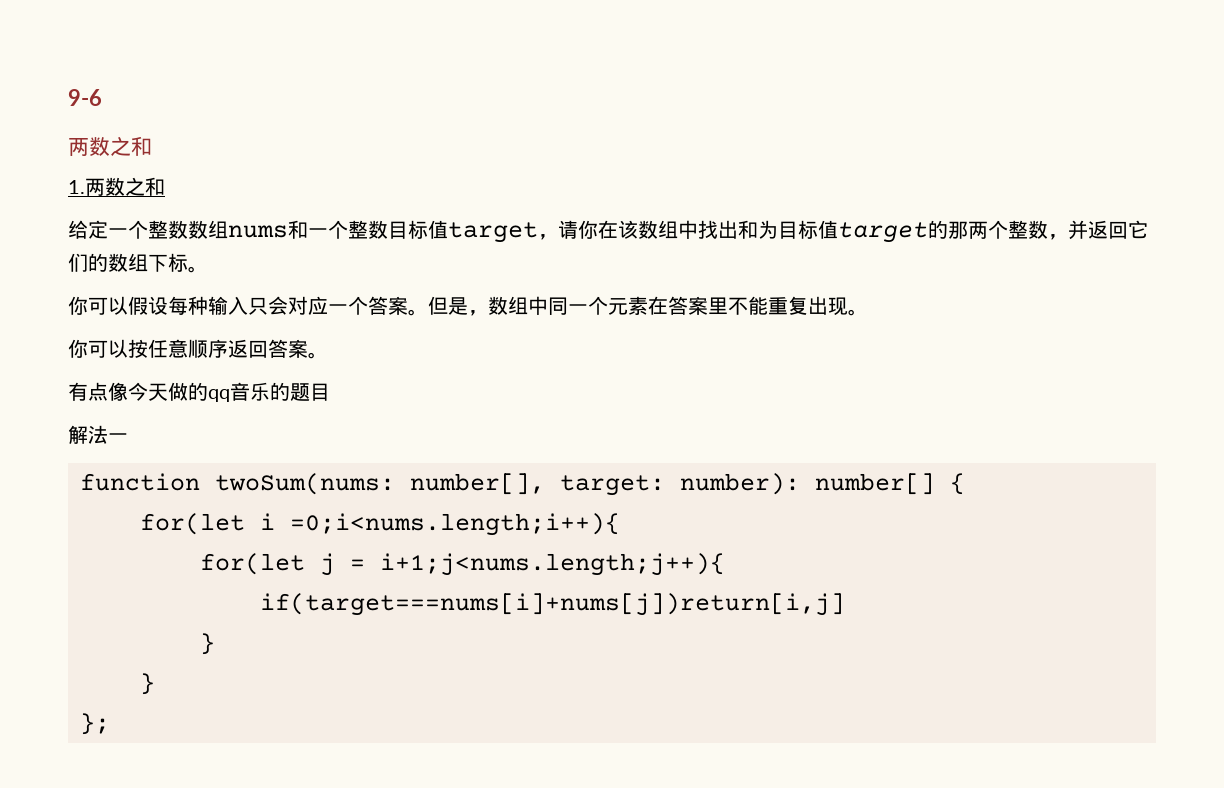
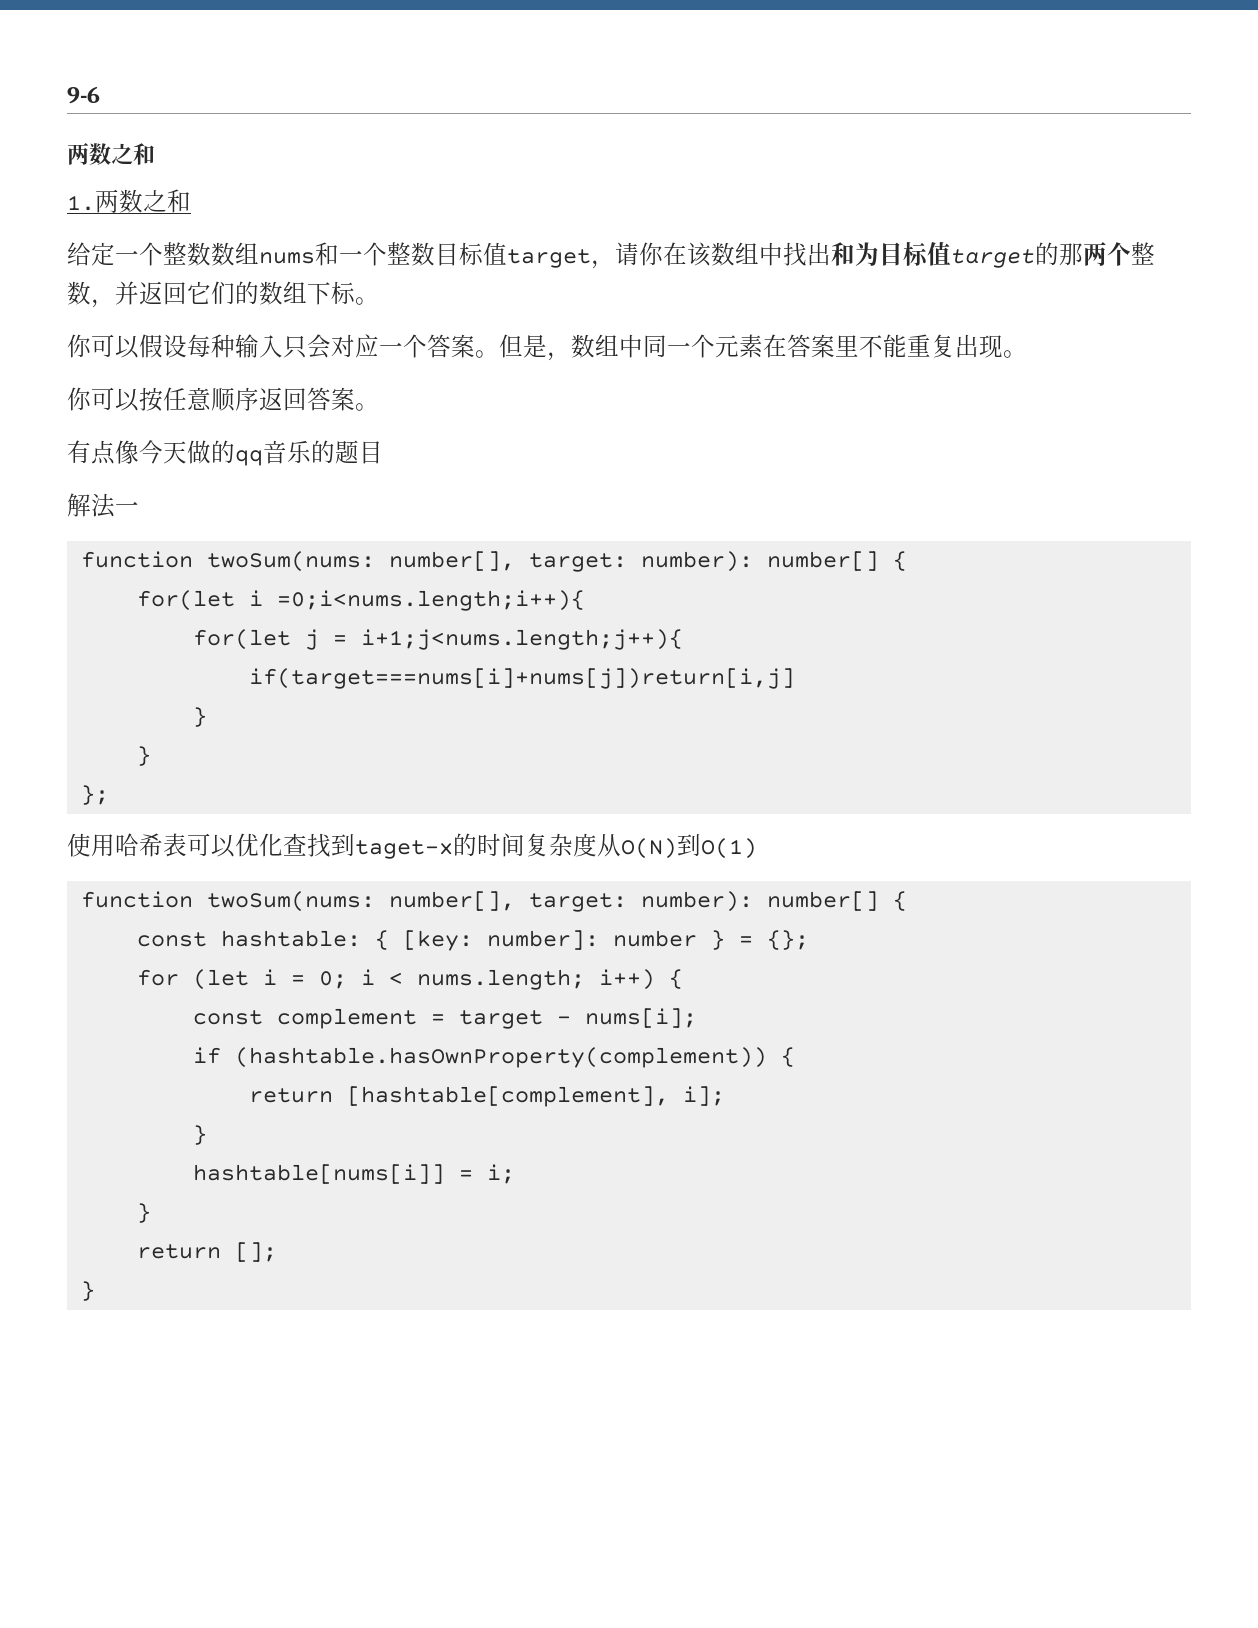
+ 使用哈希表可以优化查找到taget-x的时间复杂度从O(N)到O(1)
+ function twoSum(nums: number[], target: number): number[] {
+ const hashtable: { [key: number]: number } = {};
+ for (let i = 0; i < nums.length; i++) {
+ const complement = target - nums[i];
+ if (hashtable.hasOwnProperty(complement)) {
+ return [hashtable[complement], i];
+ }
+ hashtable[nums[i]] = i;
+ }
+ return [];
+ }

